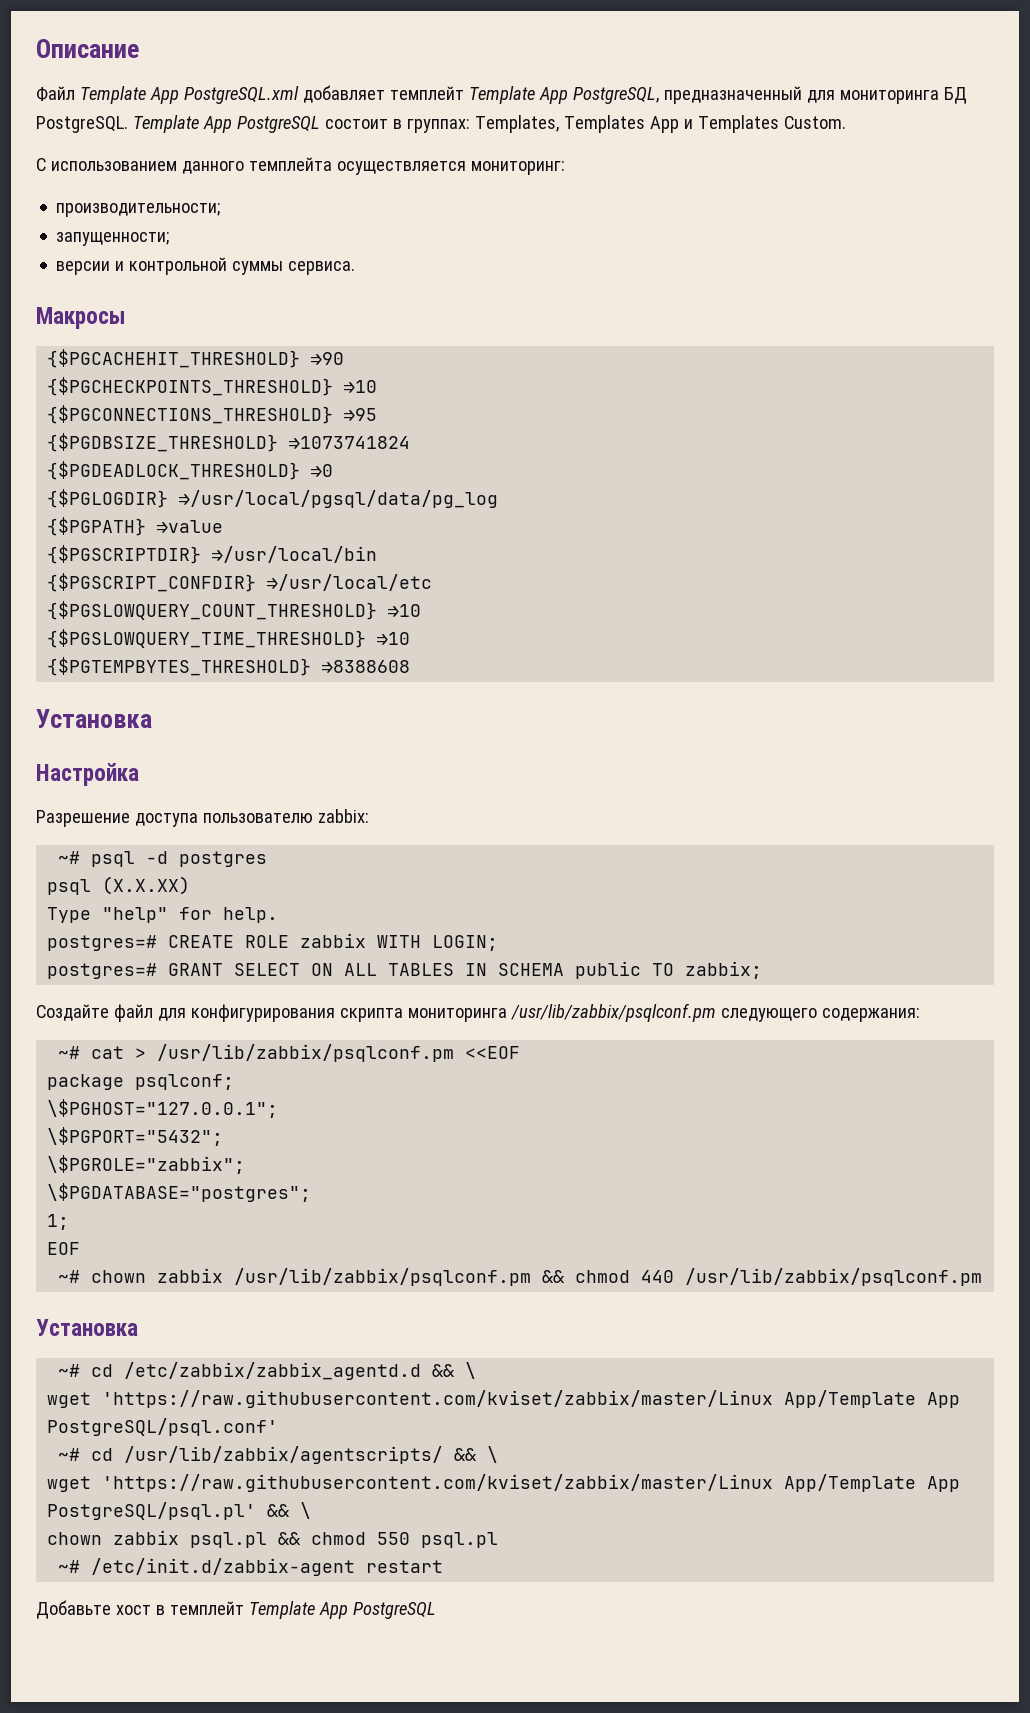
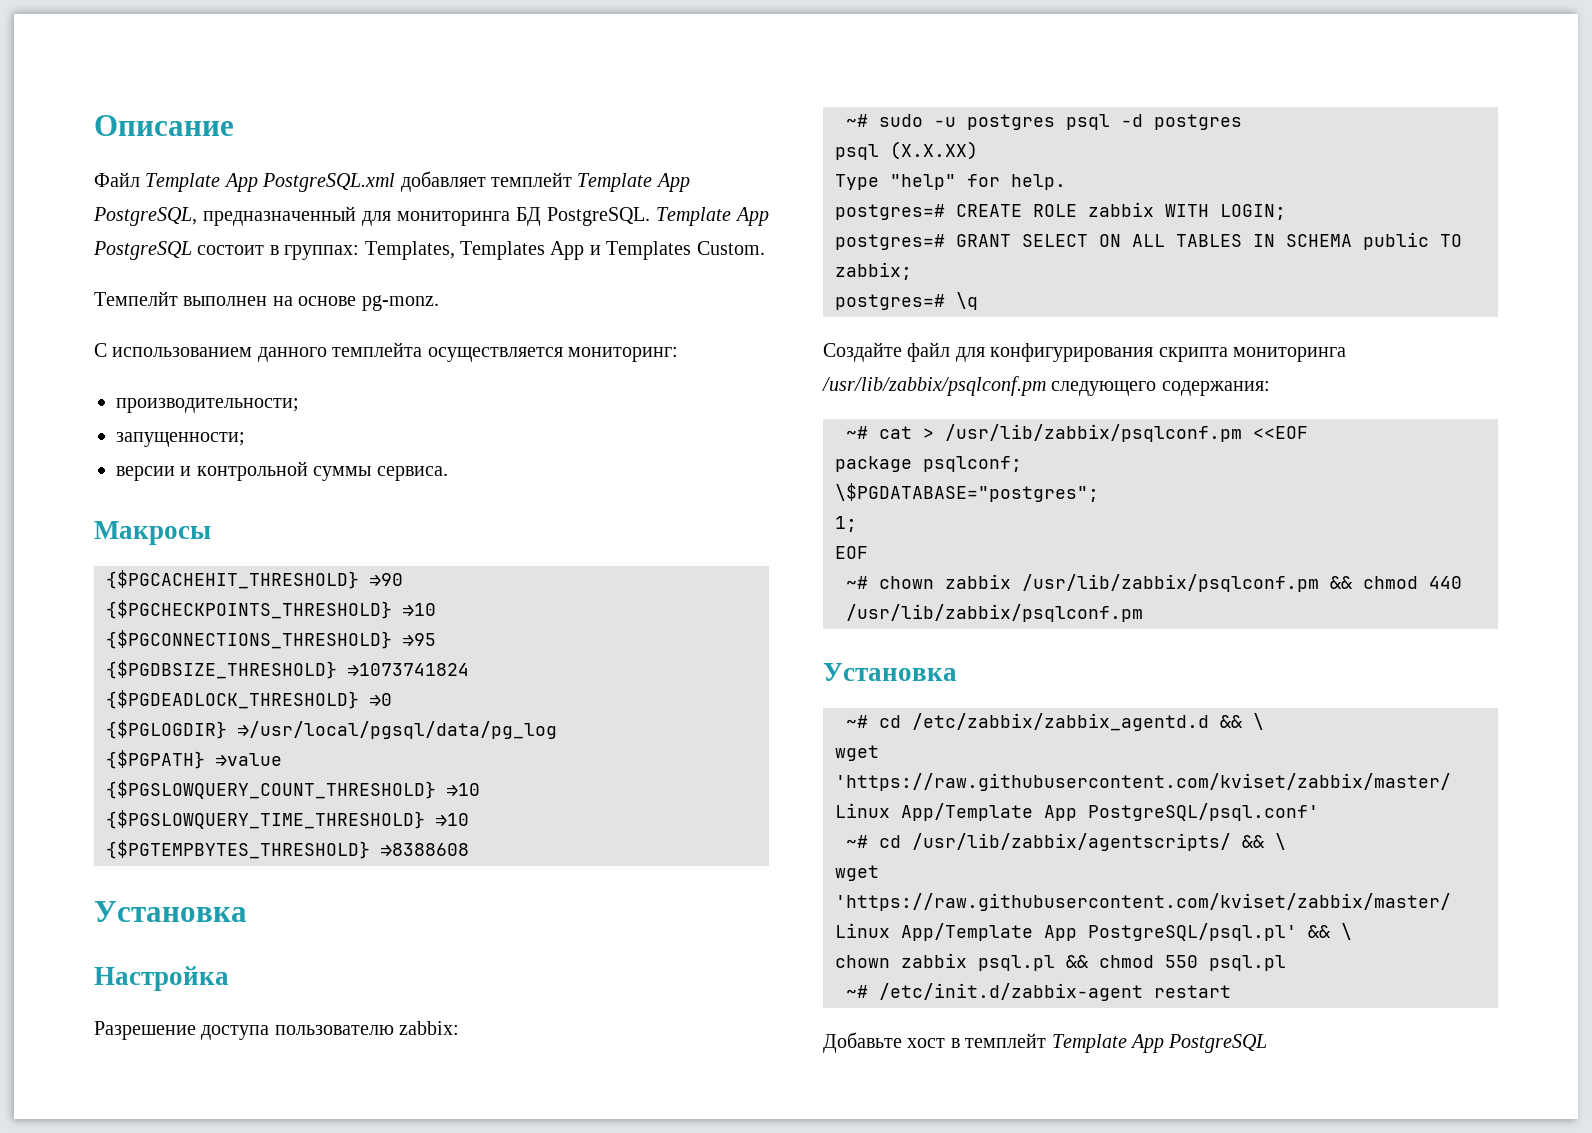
+ Темпелйт выполнен на основе pg-monz.
- {$PGSCRIPTDIR} ⇒/usr/local/bin
- {$PGSCRIPT_CONFDIR} ⇒/usr/local/etc
- ~# psql -d postgres
+ ~# sudo -u postgres psql -d postgres
+ postgres=# \q
- \$PGHOST="127.0.0.1";
- \$PGPORT="5432";
- \$PGROLE="zabbix";

